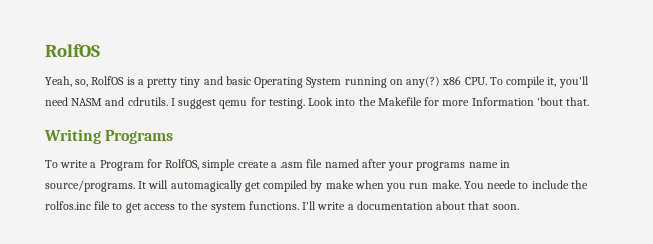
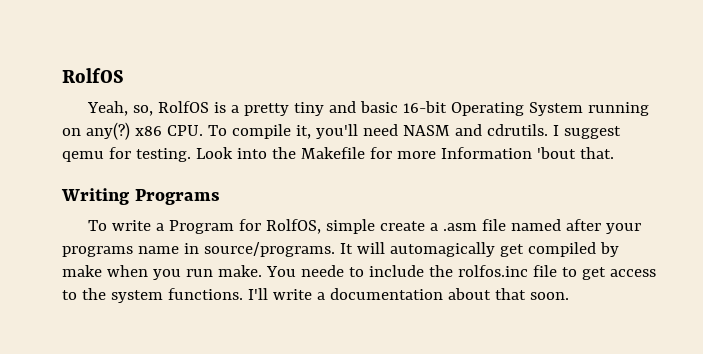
- Yeah, so, RolfOS is a pretty tiny and basic Operating System running on any(?) x86 CPU. To compile it, you'll need NASM and cdrutils.
+ Yeah, so, RolfOS is a pretty tiny and basic 16-bit Operating System running on any(?) x86 CPU. To compile it, you'll need NASM and cdrutils.

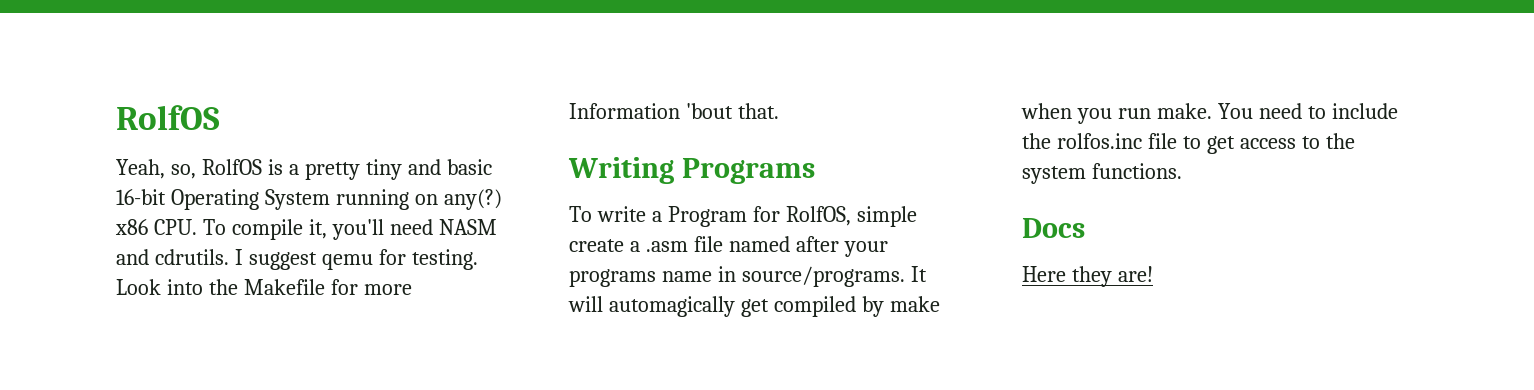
- You neede to include the rolfos.inc file to get access to the system functions. I'll write a documentation about that soon.
+ You need to include the rolfos.inc file to get access to the system functions.
+ Docs
+ Here they are!

